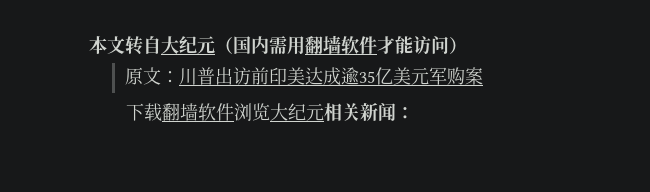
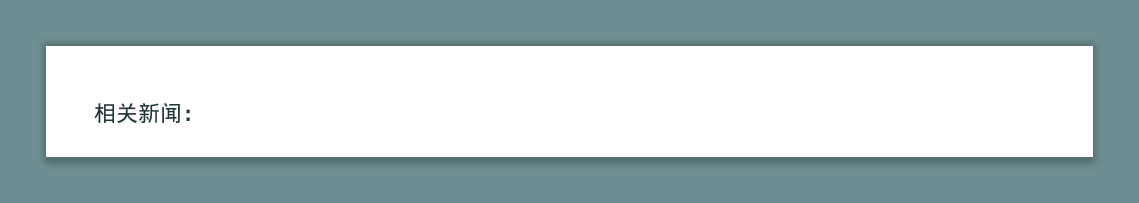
- 本文转自大纪元（国内需用翻墙软件才能访问）
- 原文：川普出访前印美达成逾35亿美元军购案
- 下载翻墙软件浏览大纪元相关新闻：
+ 相关新闻：

